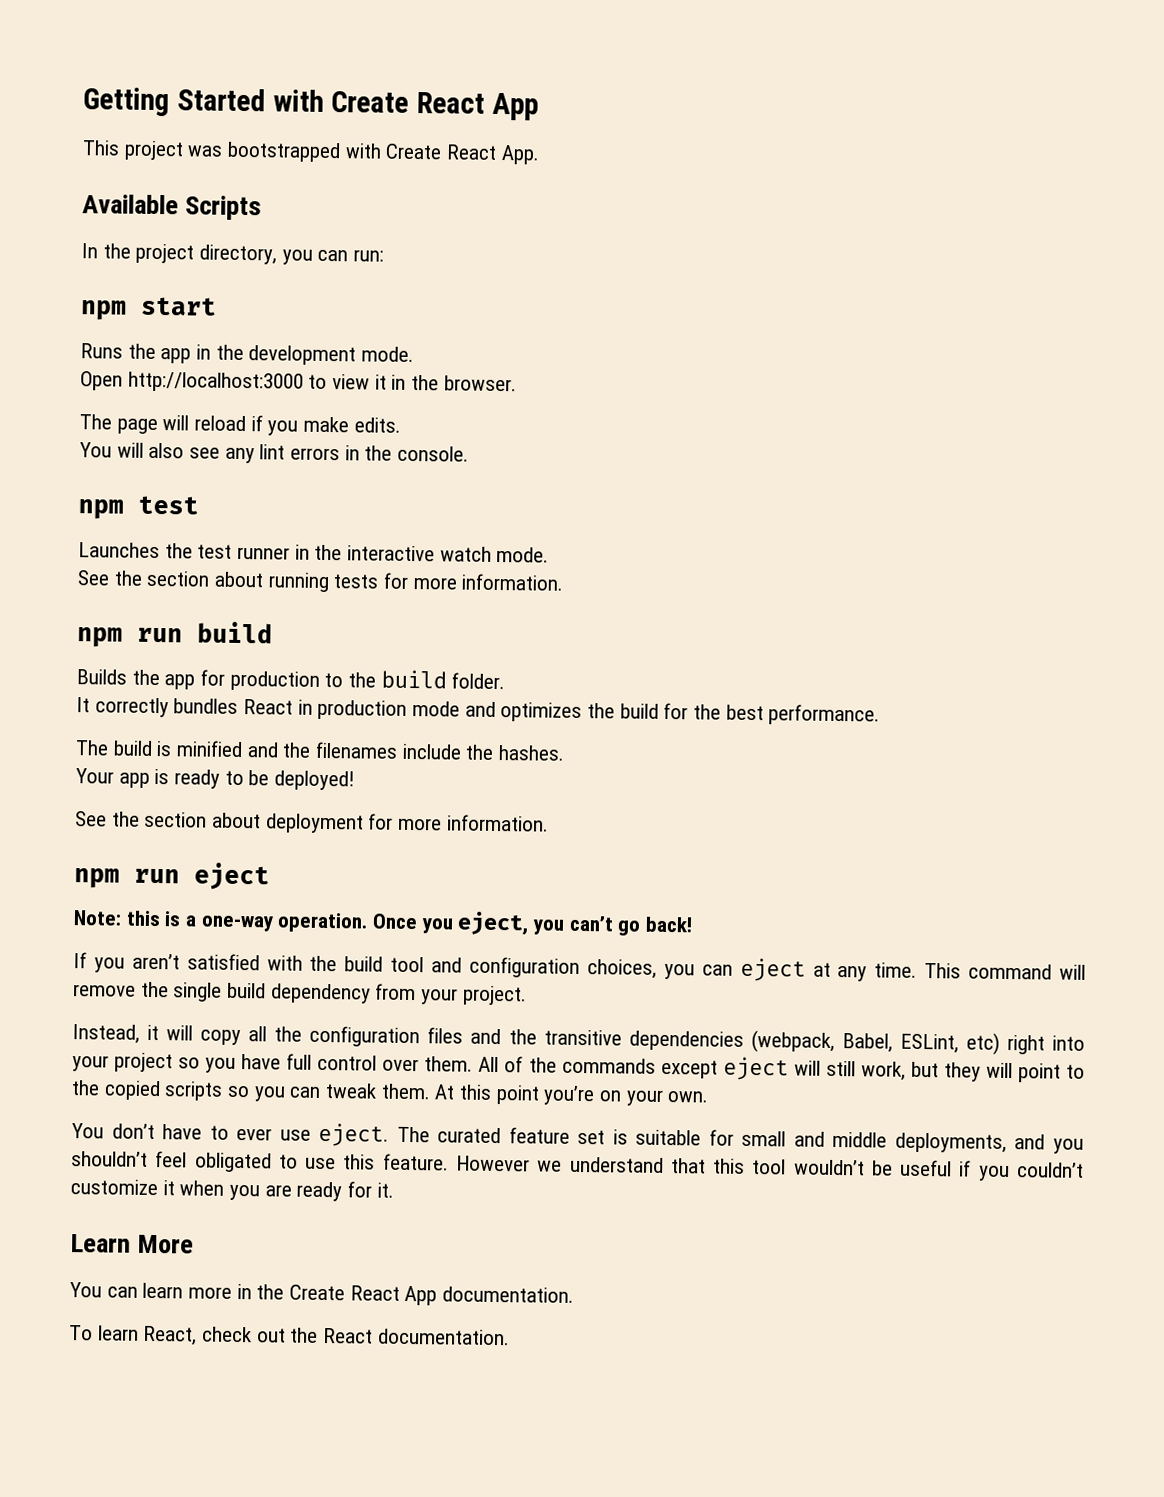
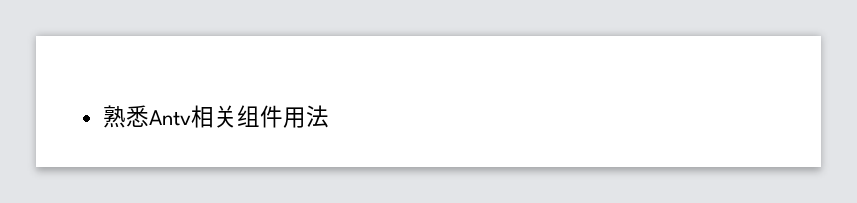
- Getting Started with Create React App
- This project was bootstrapped with Create React App.
- Available Scripts
- In the project directory, you can run:
- npm start
- Runs the app in the development mode.
- Open http://localhost:3000 to view it in the browser.
- The page will reload if you make edits.
- You will also see any lint errors in the console.
- npm test
- Launches the test runner in the interactive watch mode.
- See the section about running tests for more information.
- npm run build
- Builds the app for production to the build folder.
- It correctly bundles React in production mode and optimizes the build for the best performance.
- The build is minified and the filenames include the hashes.
- Your app is ready to be deployed!
- See the section about deployment for more information.
- npm run eject
- Note: this is a one-way operation. Once you eject, you can’t go back!
- If you aren’t satisfied with the build tool and configuration choices, you can eject at any time. This command will remove the single build dependency from your project.
- Instead, it will copy all the configuration files and the transitive dependencies (webpack, Babel, ESLint, etc) right into your project so you have full control over them. All of the commands except eject will still work, but they will point to the copied scripts so you can tweak them. At this point you’re on your own.
- You don’t have to ever use eject. The curated feature set is suitable for small and middle deployments, and you shouldn’t feel obligated to use this feature. However we understand that this tool wouldn’t be useful if you couldn’t customize it when you are ready for it.
- Learn More
- You can learn more in the Create React App documentation.
- To learn React, check out the React documentation.
+ 熟悉Antv相关组件用法

